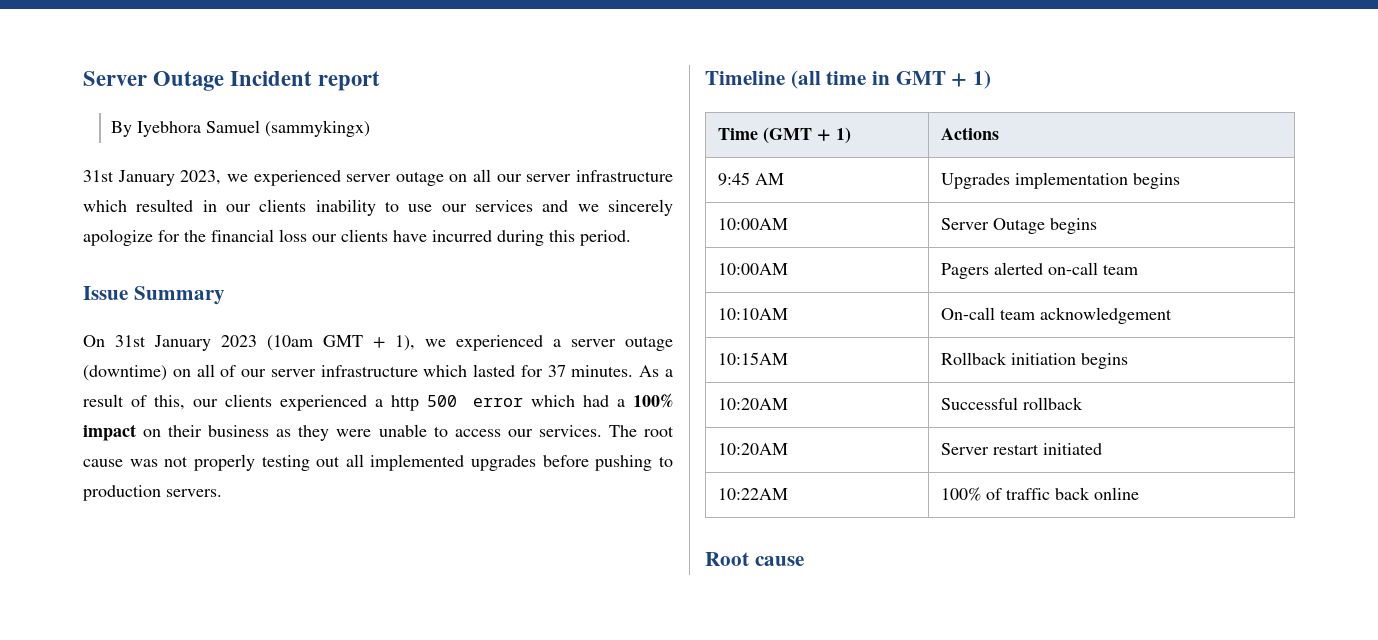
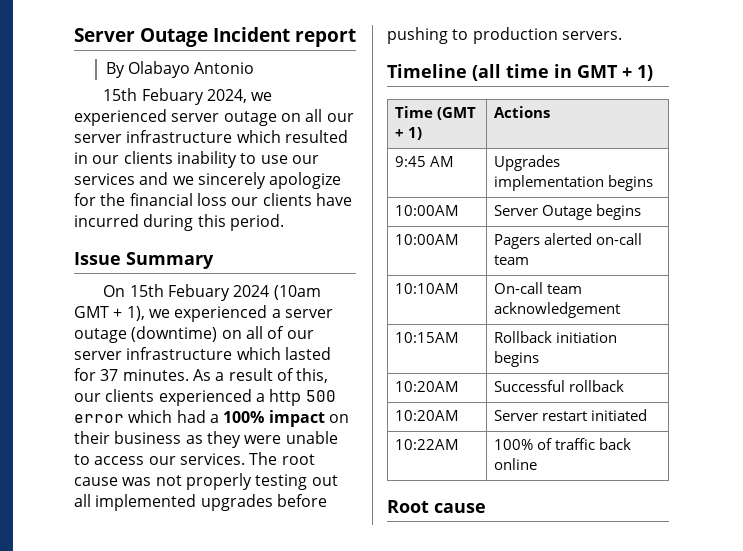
- By Iyebhora Samuel (sammykingx)
- 31st January 2023, we experienced server outage on all our server infrastructure which resulted in our clients inability to use our services and we sincerely apologize for the financial loss our clients have incurred during this period.
+ By Olabayo Antonio
+ 15th Febuary 2024, we experienced server outage on all our server infrastructure which resulted in our clients inability to use our services and we sincerely apologize for the financial loss our clients have incurred during this period.
- On 31st January 2023 (10am GMT + 1), we experienced a server outage (downtime) on all of our server infrastructure which lasted for 37 minutes.
+ On 15th Febuary 2024 (10am GMT + 1), we experienced a server outage (downtime) on all of our server infrastructure which lasted for 37 minutes.

